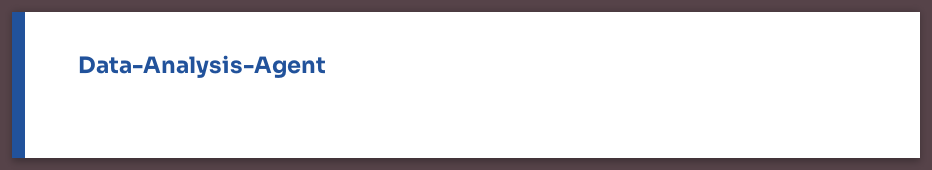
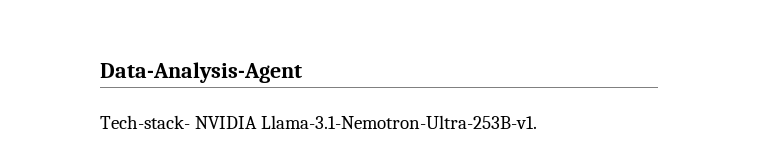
+ Tech-stack- NVIDIA Llama-3.1-Nemotron-Ultra-253B-v1.

